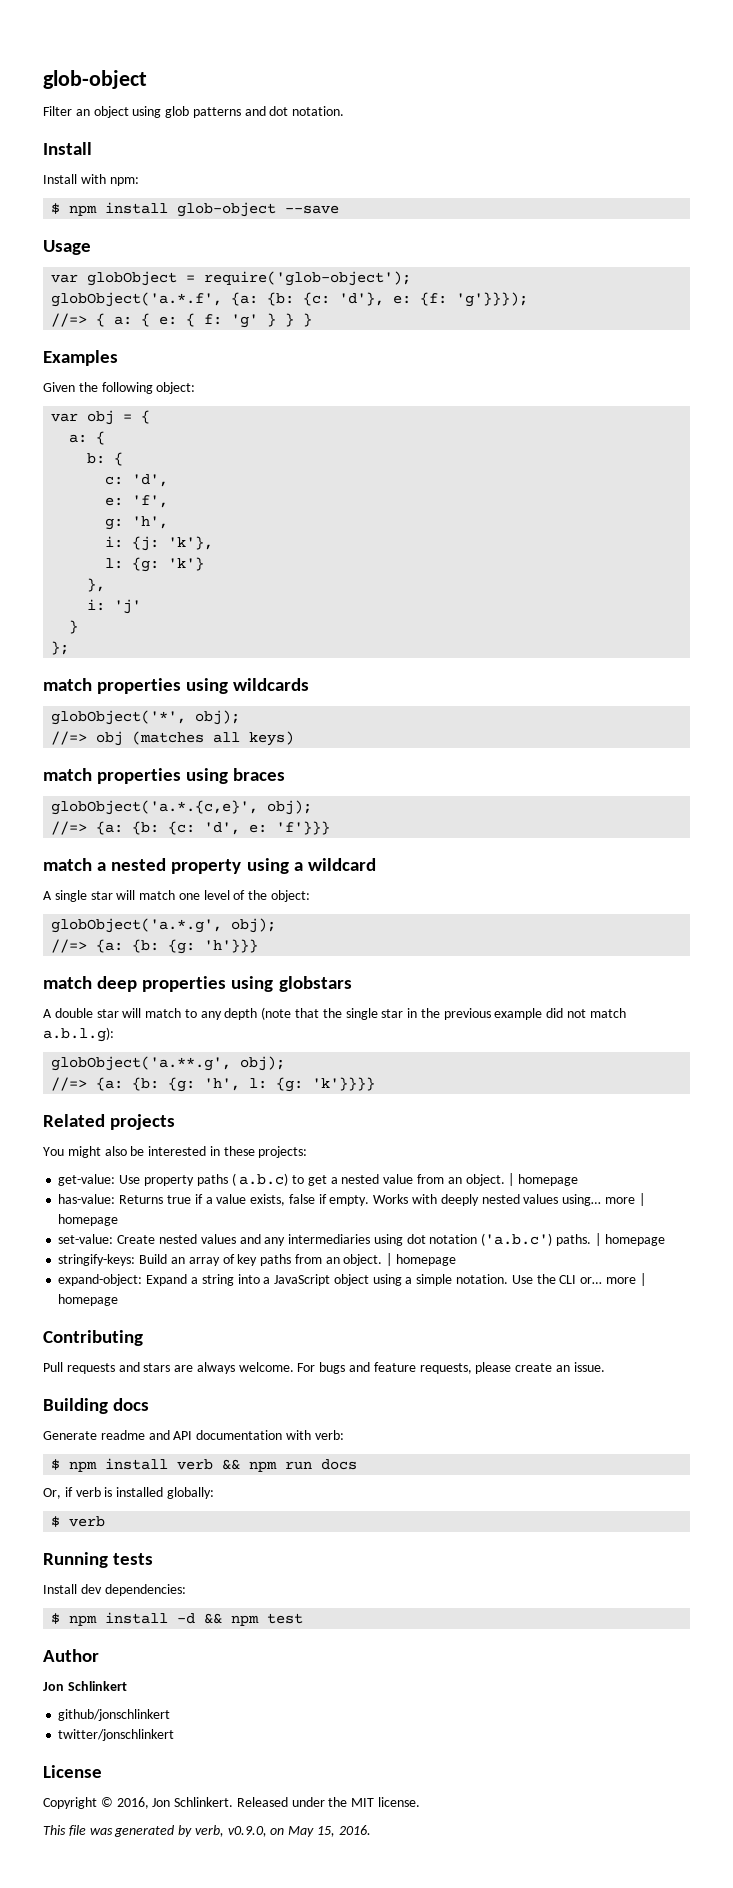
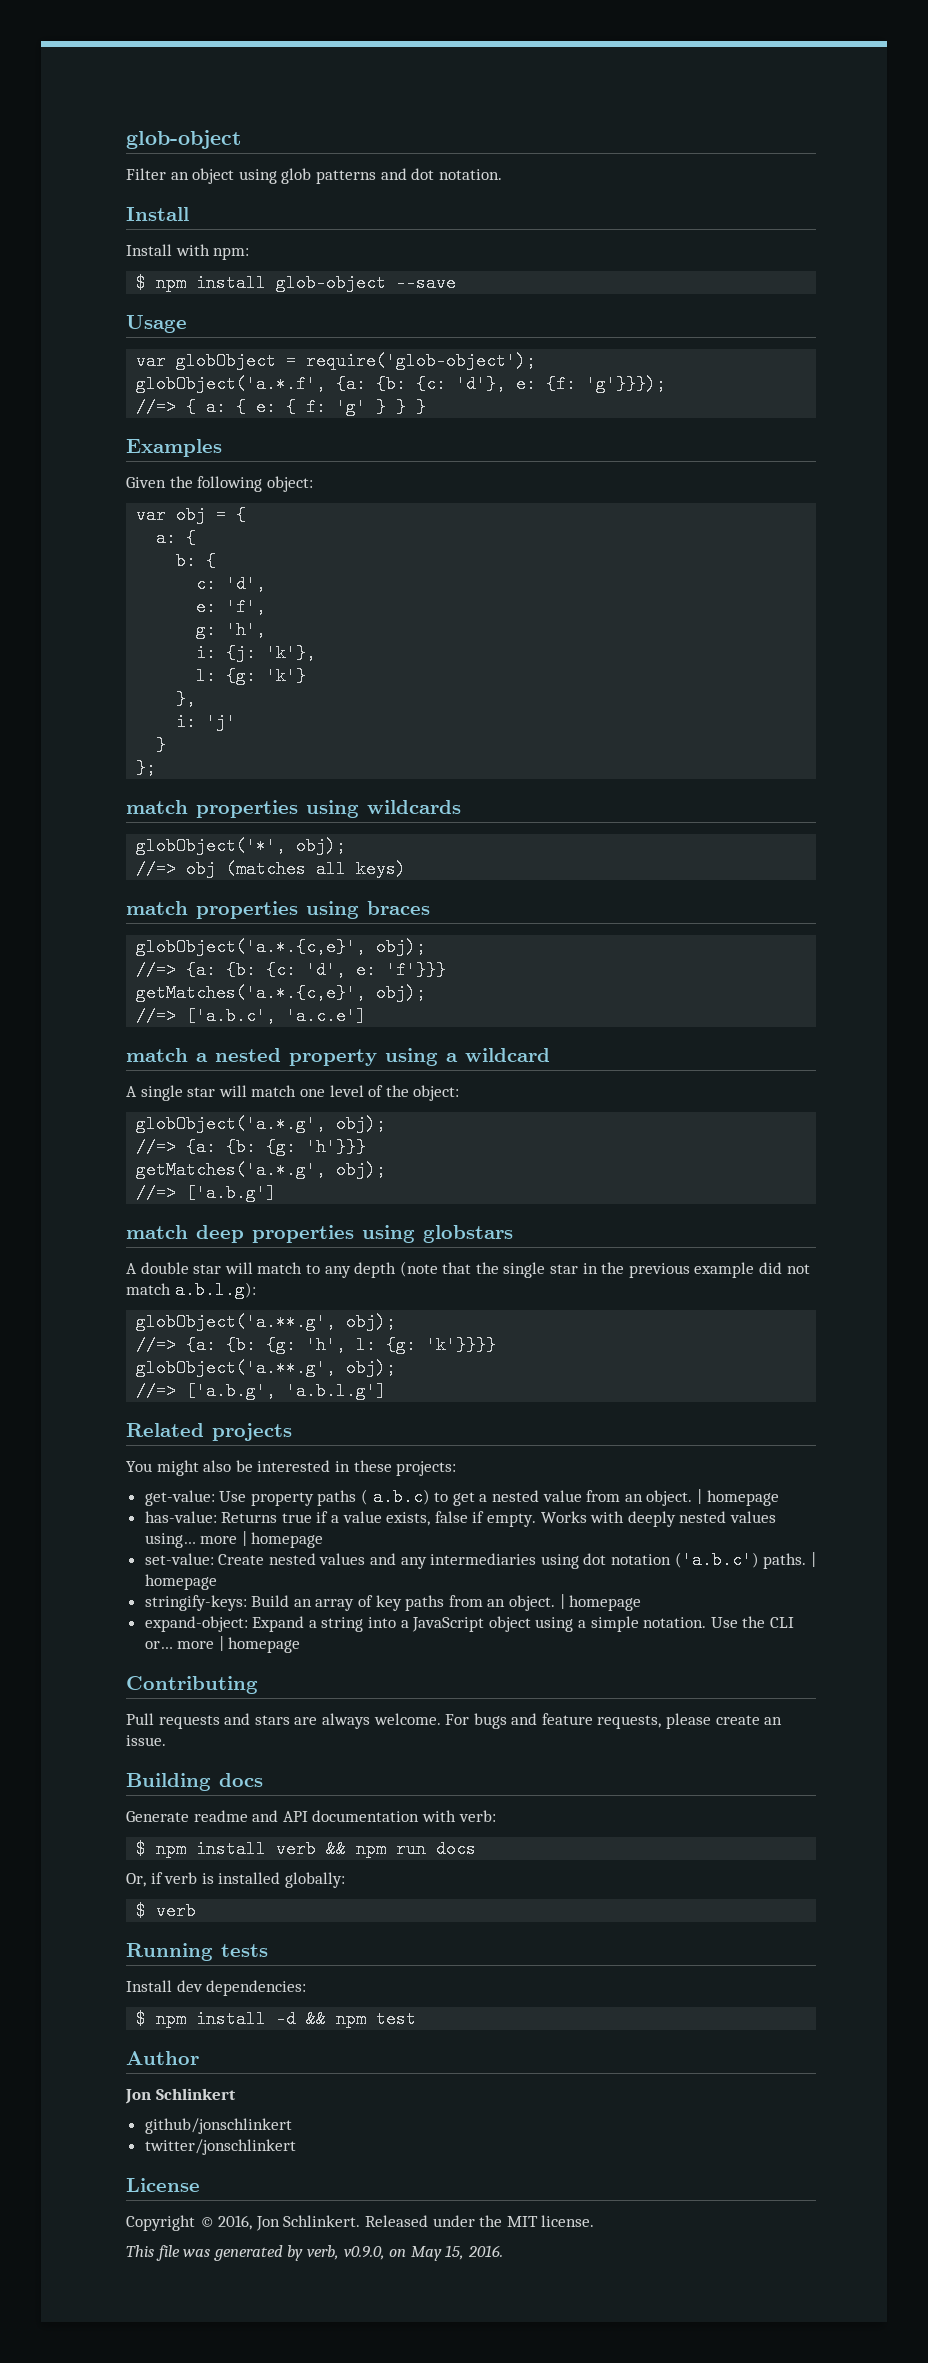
+ getMatches('a.*.{c,e}', obj);
+ //=> ['a.b.c', 'a.c.e']
+ getMatches('a.*.g', obj);
+ //=> ['a.b.g']
  //=> {a: {b: {g: 'h', l: {g: 'k'}}}}
+ globObject('a.**.g', obj);
+ //=> ['a.b.g', 'a.b.l.g']

